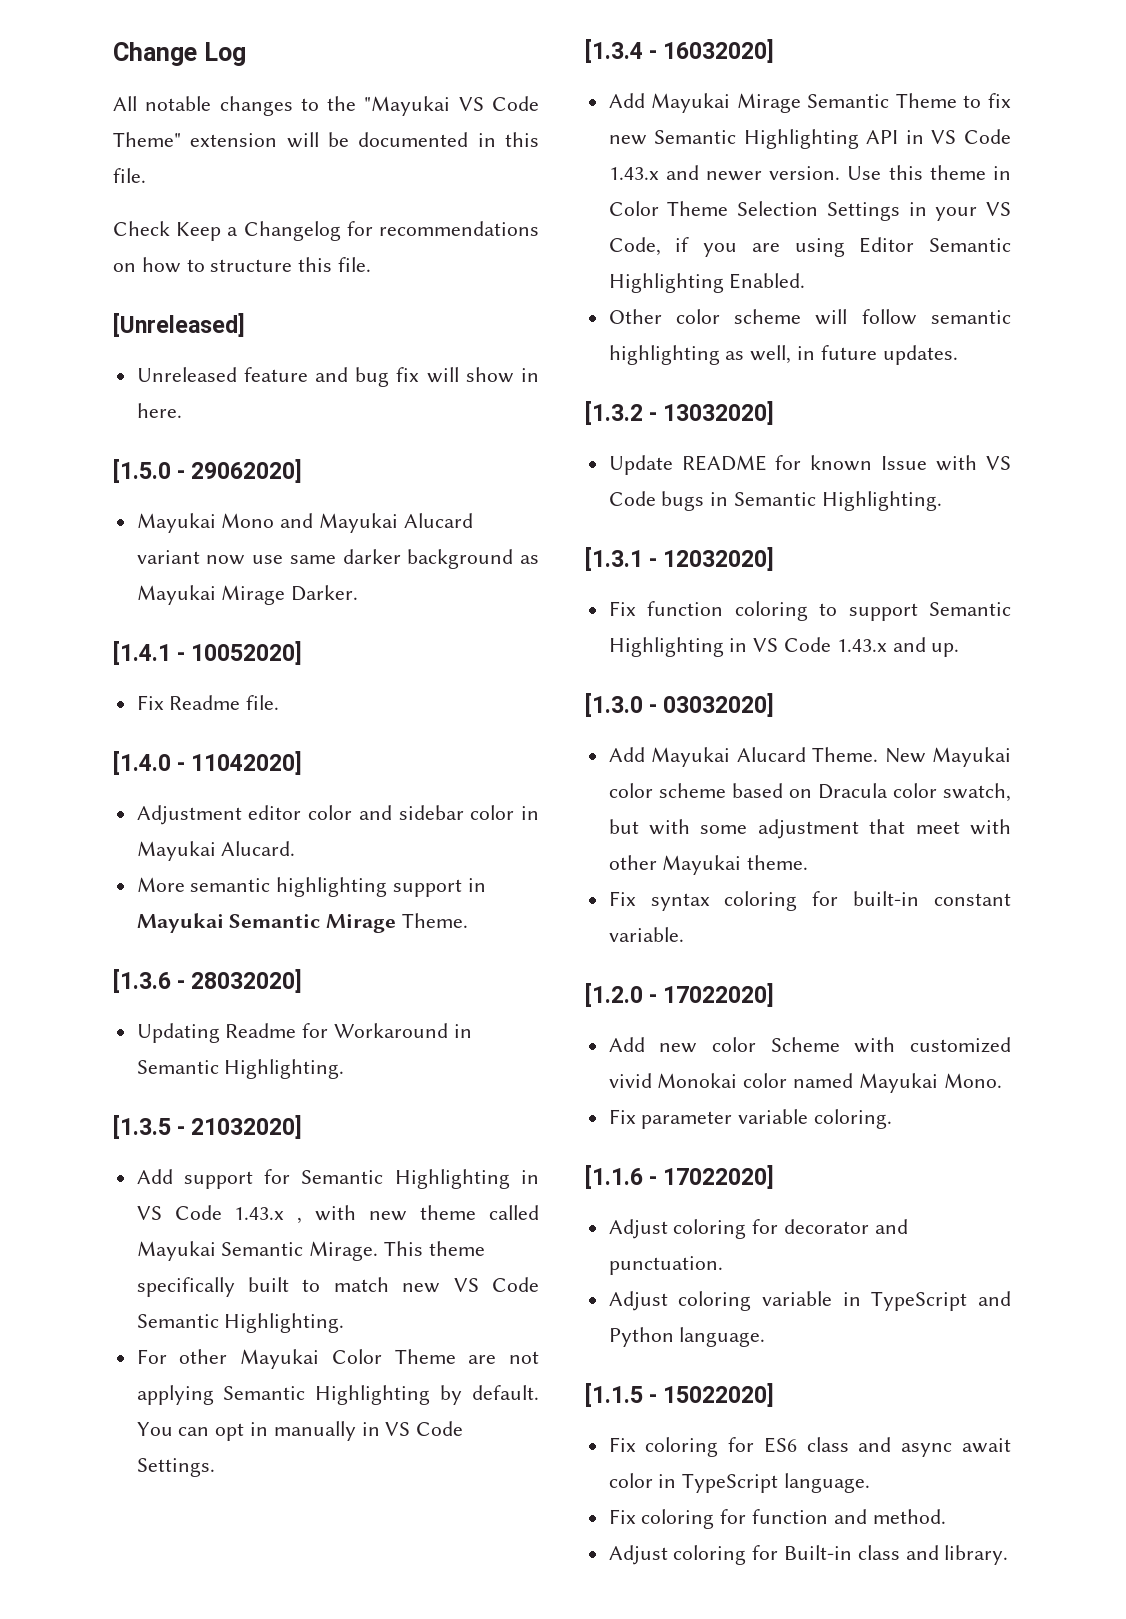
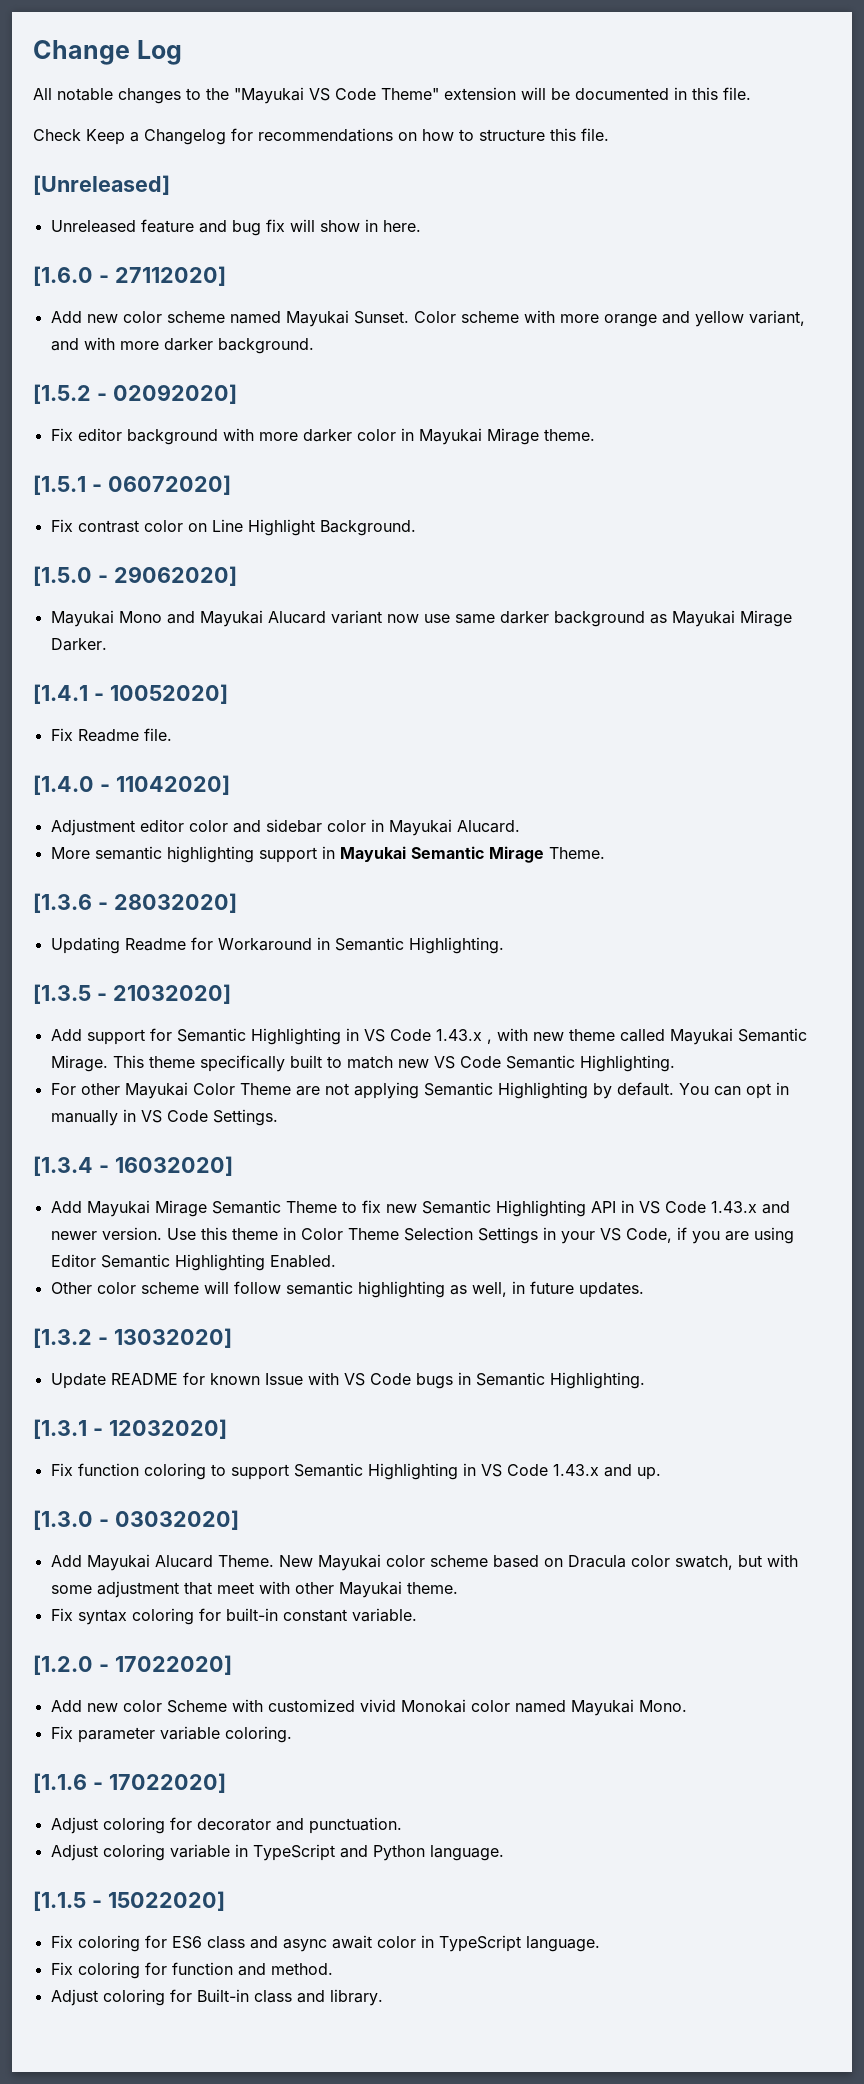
+ [1.6.0 - 27112020]
+ Add new color scheme named Mayukai Sunset. Color scheme with more orange and yellow variant, and with more darker background.
+ [1.5.2 - 02092020]
+ Fix editor background with more darker color in Mayukai Mirage theme.
+ [1.5.1 - 06072020]
+ Fix contrast color on Line Highlight Background.

